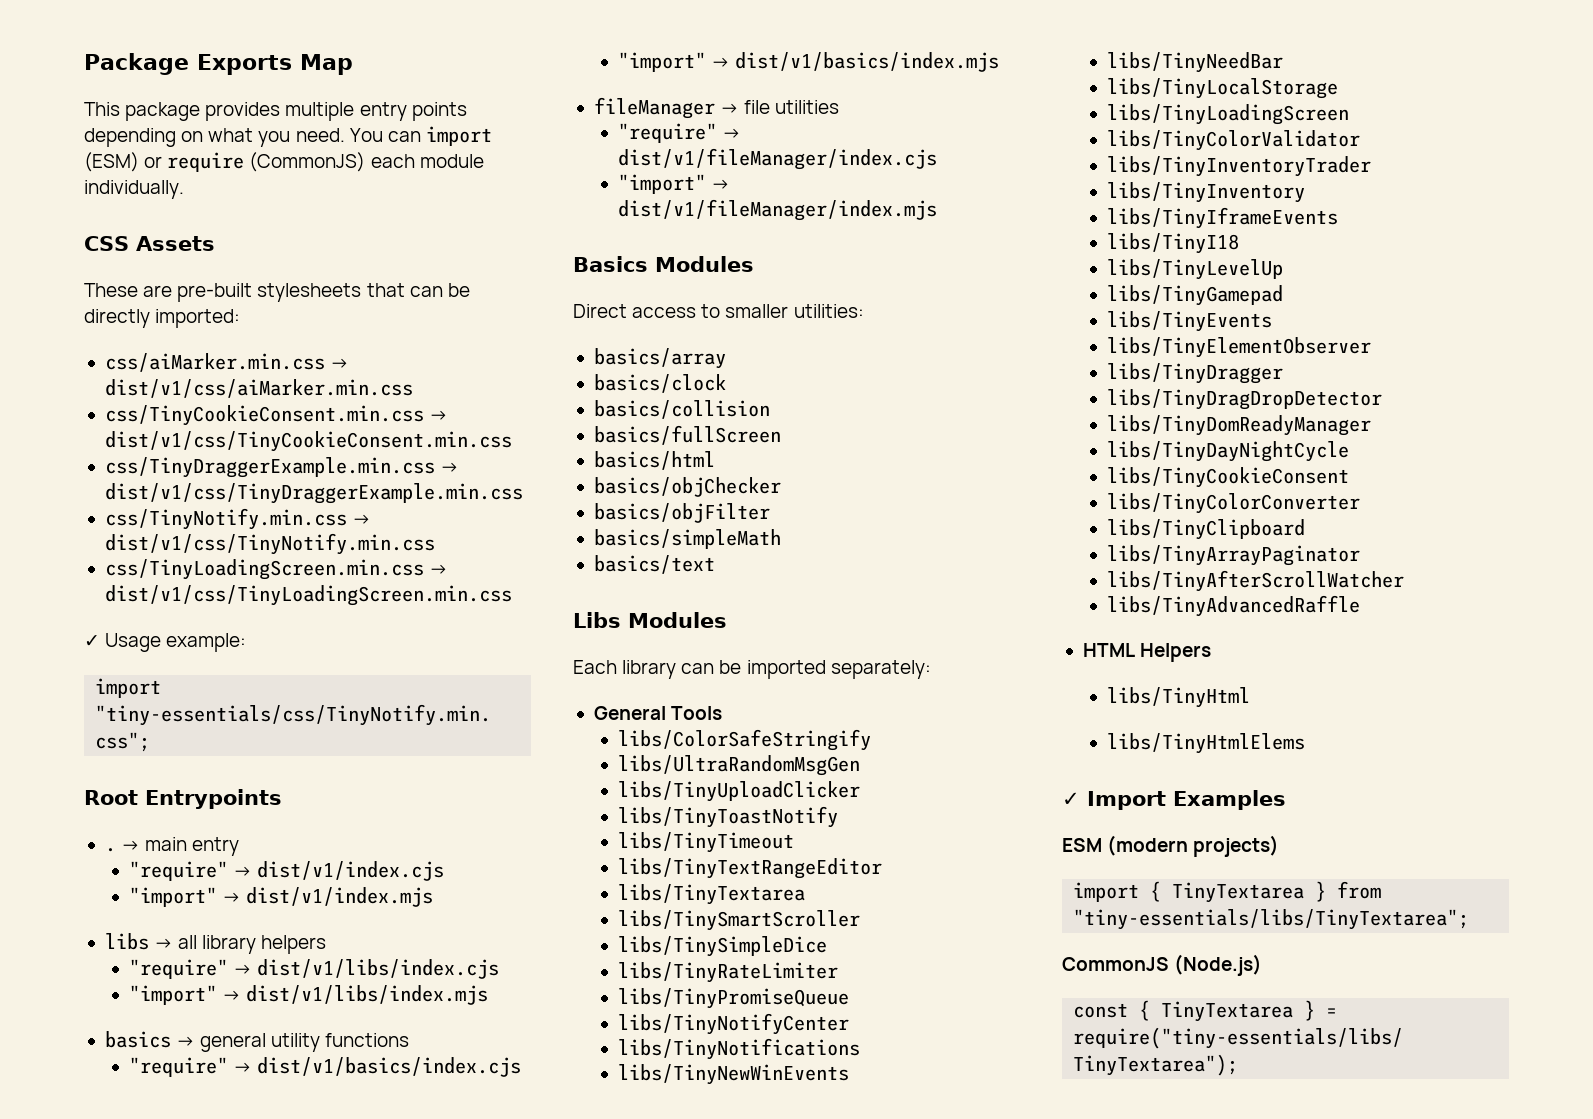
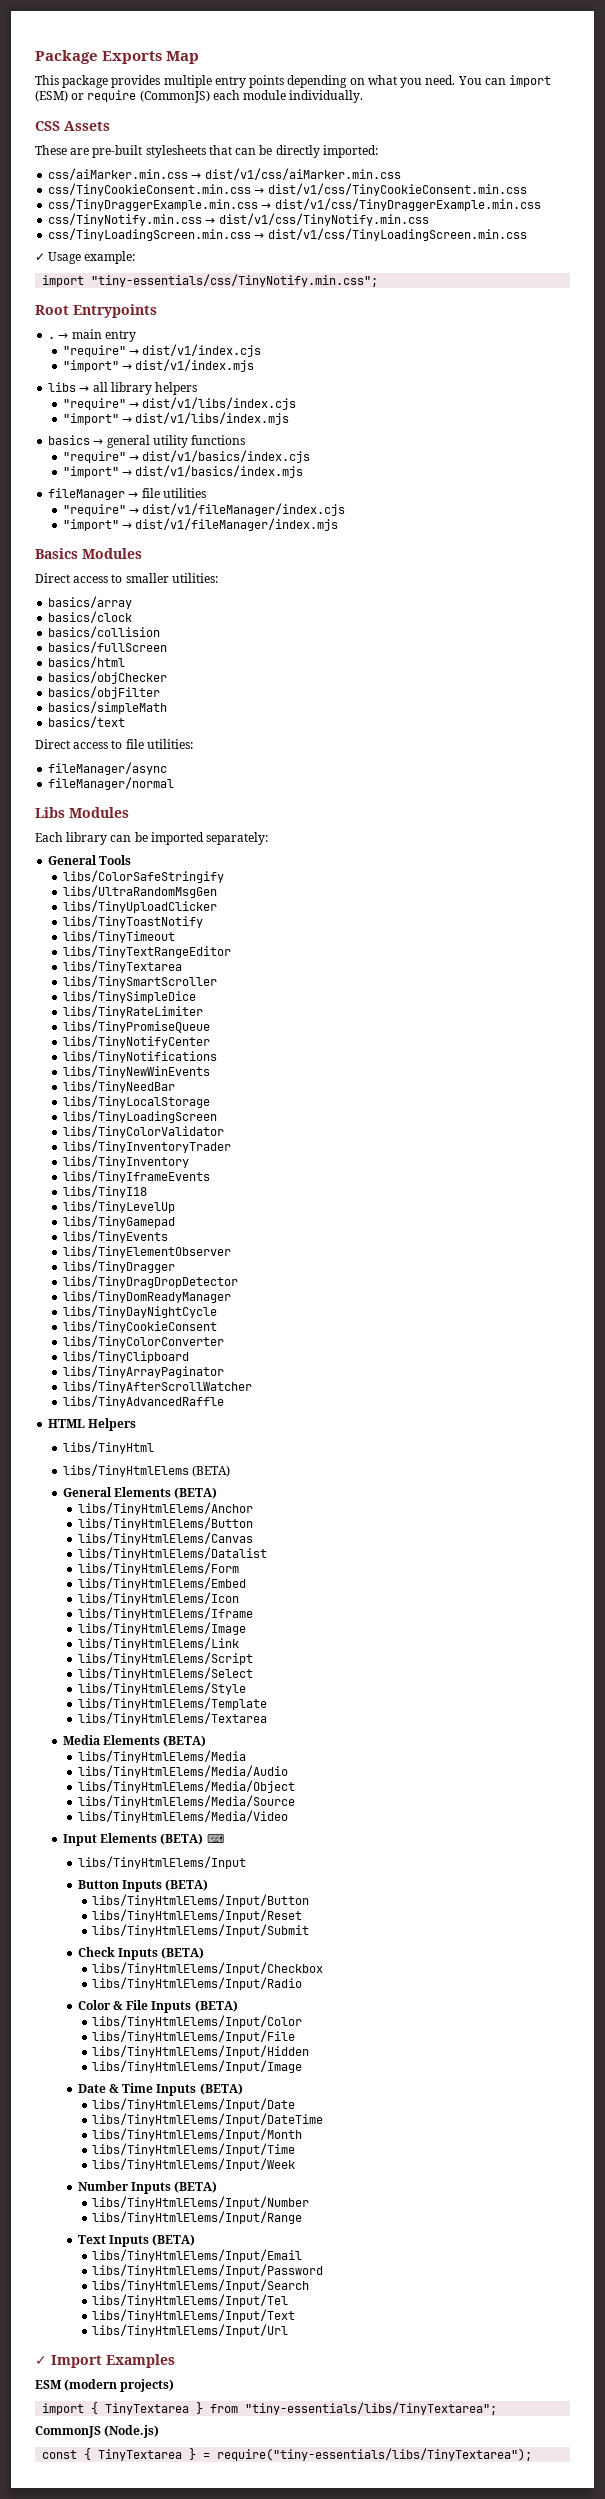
+ Direct access to file utilities:
+ fileManager/async
+ fileManager/normal
- libs/TinyHtmlElems
+ libs/TinyHtmlElems (BETA)
+ General Elements (BETA)
+ libs/TinyHtmlElems/Anchor
+ libs/TinyHtmlElems/Button
+ libs/TinyHtmlElems/Canvas
+ libs/TinyHtmlElems/Datalist
+ libs/TinyHtmlElems/Form
+ libs/TinyHtmlElems/Embed
+ libs/TinyHtmlElems/Icon
+ libs/TinyHtmlElems/Iframe
+ libs/TinyHtmlElems/Image
+ libs/TinyHtmlElems/Link
+ libs/TinyHtmlElems/Script
+ libs/TinyHtmlElems/Select
+ libs/TinyHtmlElems/Style
+ libs/TinyHtmlElems/Template
+ libs/TinyHtmlElems/Textarea
+ Media Elements (BETA)
+ libs/TinyHtmlElems/Media
+ libs/TinyHtmlElems/Media/Audio
+ libs/TinyHtmlElems/Media/Object
+ libs/TinyHtmlElems/Media/Source
+ libs/TinyHtmlElems/Media/Video
+ Input Elements (BETA) ⌨
+ libs/TinyHtmlElems/Input
+ Button Inputs (BETA)
+ libs/TinyHtmlElems/Input/Button
+ libs/TinyHtmlElems/Input/Reset
+ libs/TinyHtmlElems/Input/Submit
+ Check Inputs (BETA)
+ libs/TinyHtmlElems/Input/Checkbox
+ libs/TinyHtmlElems/Input/Radio
+ Color & File Inputs (BETA)
+ libs/TinyHtmlElems/Input/Color
+ libs/TinyHtmlElems/Input/File
+ libs/TinyHtmlElems/Input/Hidden
+ libs/TinyHtmlElems/Input/Image
+ Date & Time Inputs (BETA)
+ libs/TinyHtmlElems/Input/Date
+ libs/TinyHtmlElems/Input/DateTime
+ libs/TinyHtmlElems/Input/Month
+ libs/TinyHtmlElems/Input/Time
+ libs/TinyHtmlElems/Input/Week
+ Number Inputs (BETA)
+ libs/TinyHtmlElems/Input/Number
+ libs/TinyHtmlElems/Input/Range
+ Text Inputs (BETA)
+ libs/TinyHtmlElems/Input/Email
+ libs/TinyHtmlElems/Input/Password
+ libs/TinyHtmlElems/Input/Search
+ libs/TinyHtmlElems/Input/Tel
+ libs/TinyHtmlElems/Input/Text
+ libs/TinyHtmlElems/Input/Url

